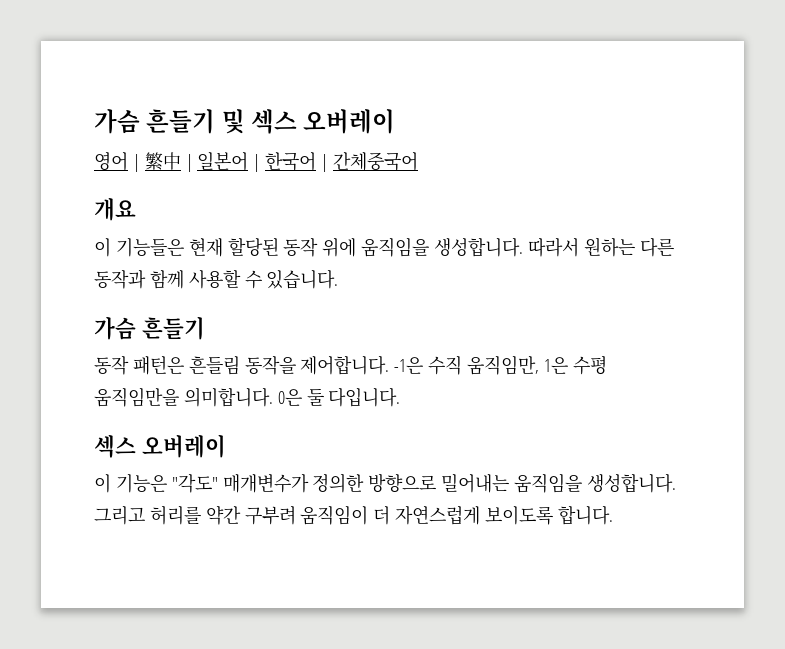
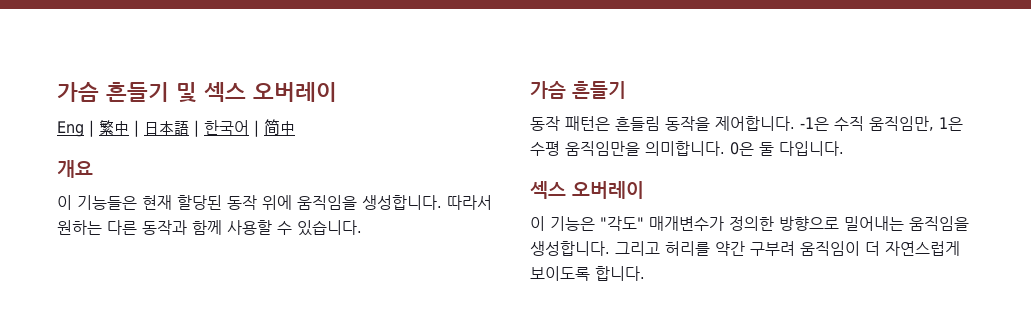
- 영어 | 繁中 | 일본어 | 한국어 | 간체중국어
+ Eng | 繁中 | 日本語 | 한국어 | 简中

